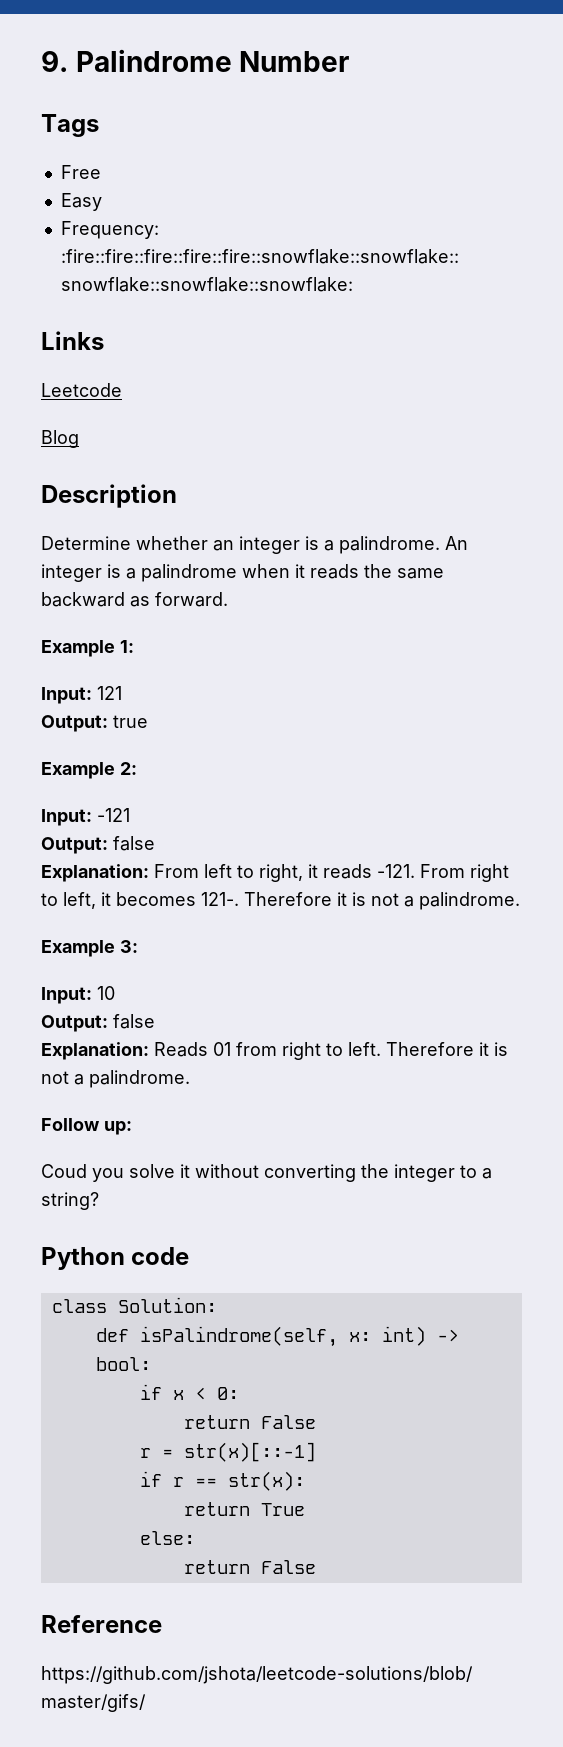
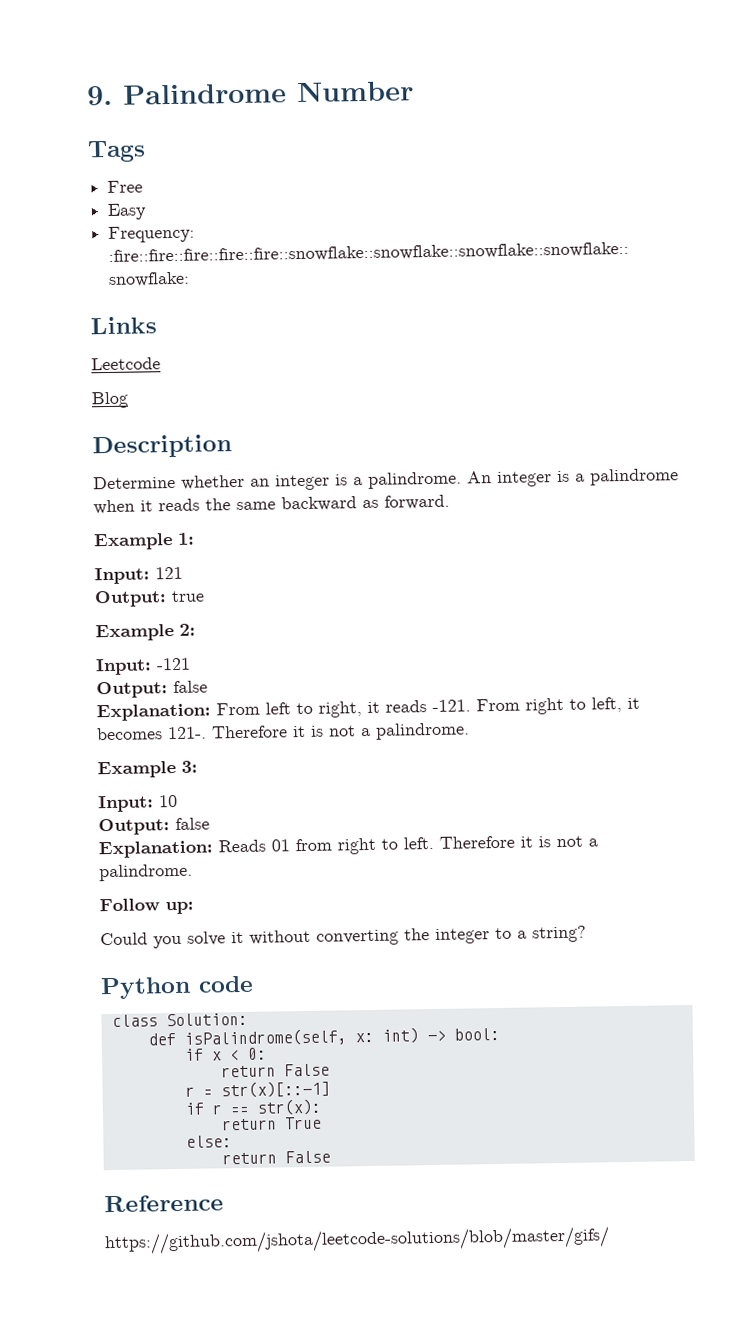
- Coud you solve it without converting the integer to a string?
+ Could you solve it without converting the integer to a string?

